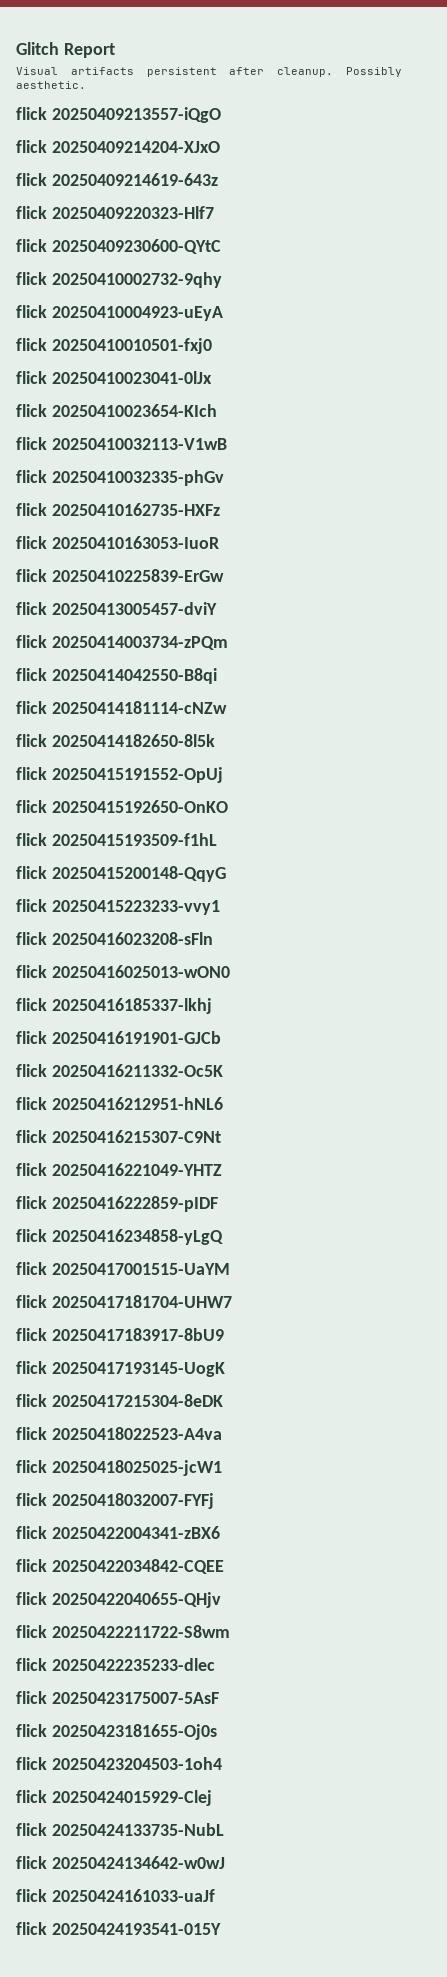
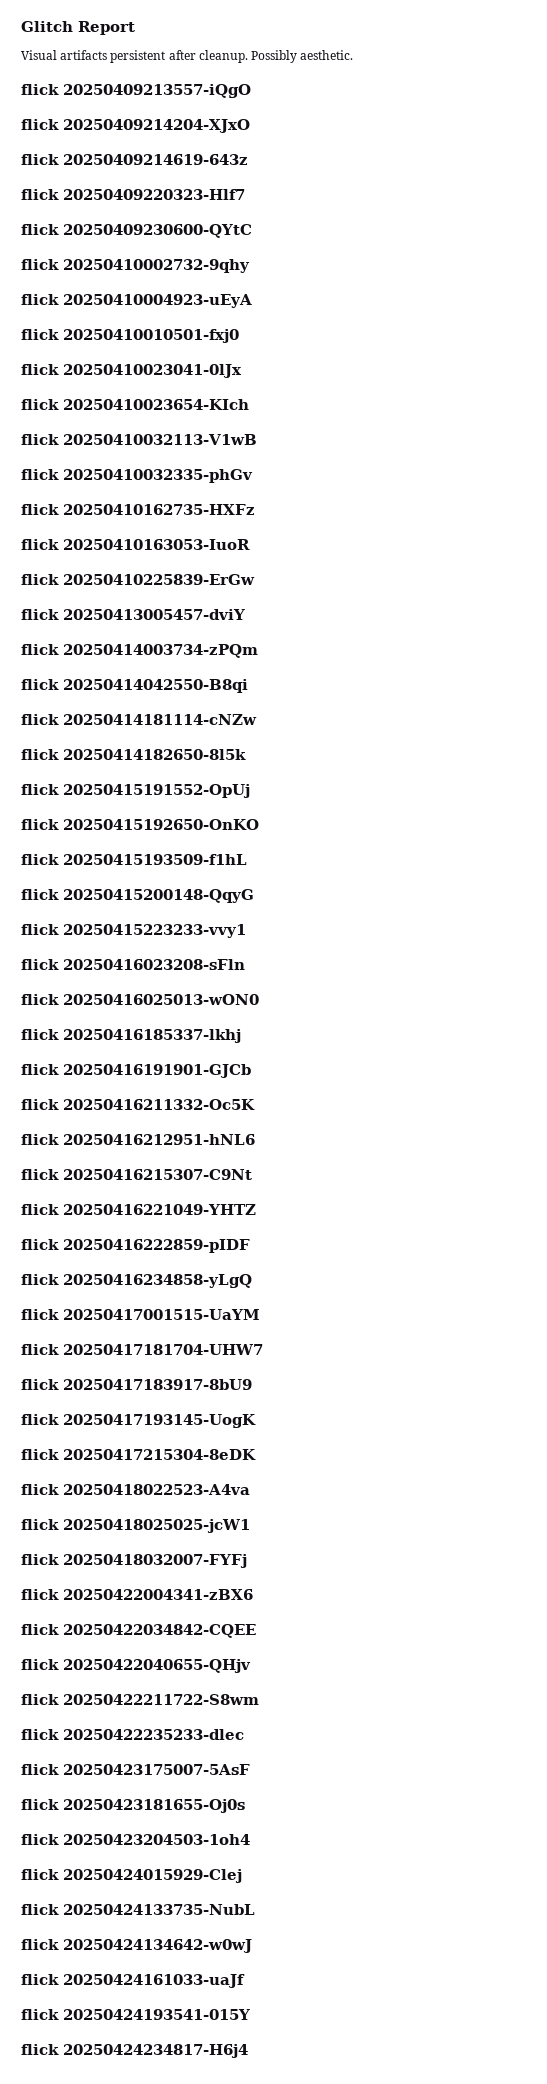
+ flick 20250424234817-H6j4

